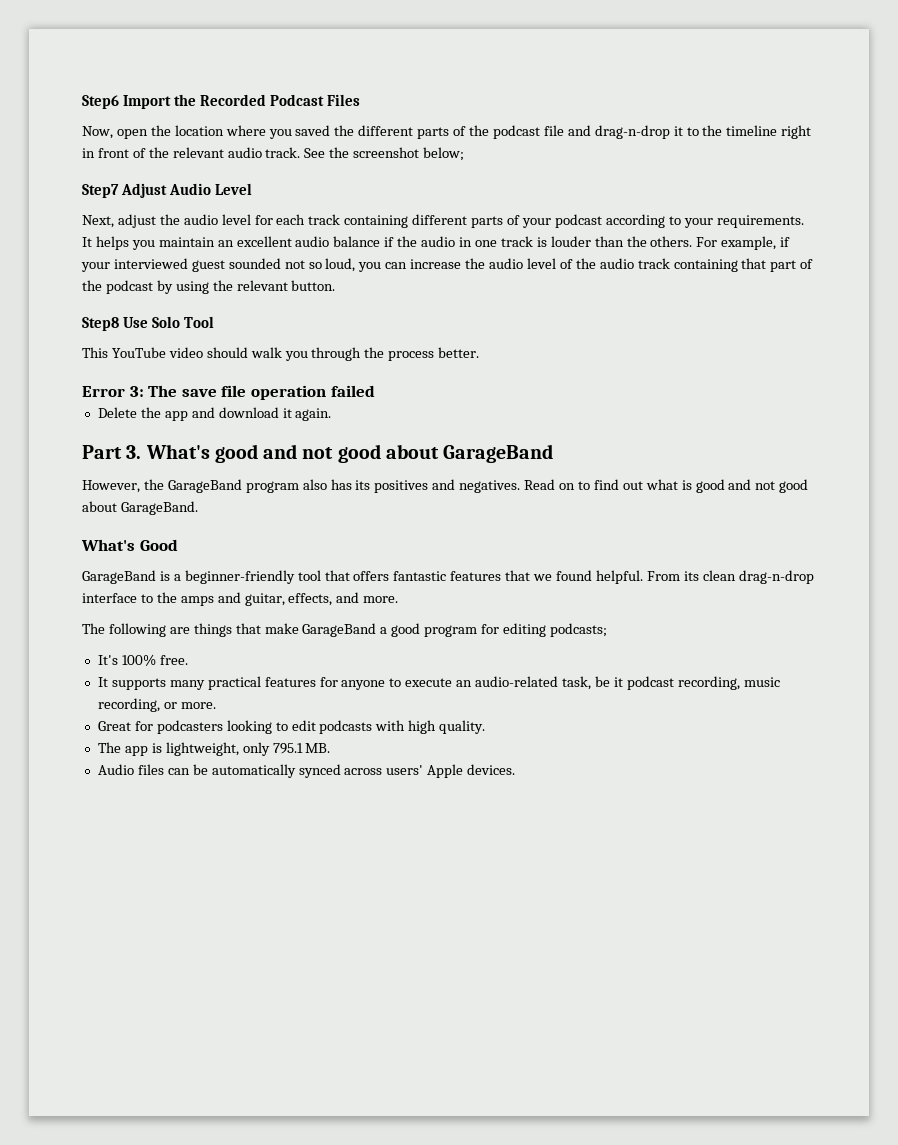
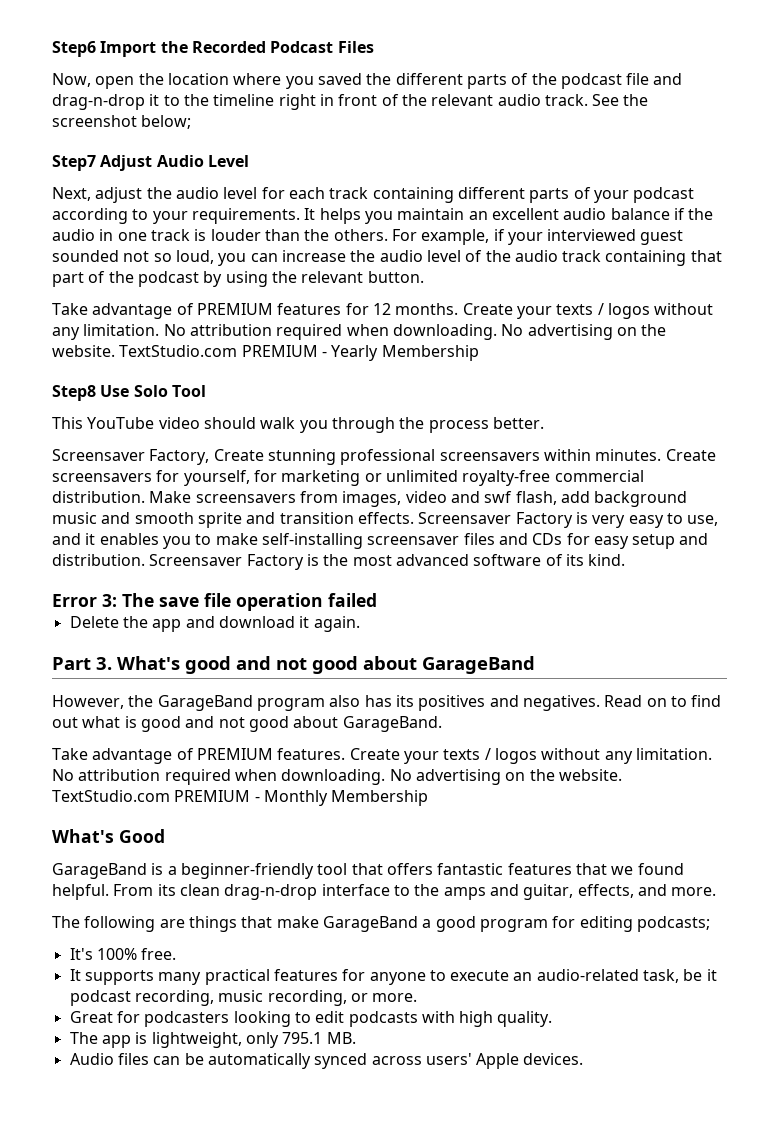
+ Take advantage of PREMIUM features for 12 months. Create your texts / logos without any limitation. No attribution required when downloading. No advertising on the website. TextStudio.com PREMIUM - Yearly Membership
+ Screensaver Factory, Create stunning professional screensavers within minutes. Create screensavers for yourself, for marketing or unlimited royalty-free commercial distribution. Make screensavers from images, video and swf flash, add background music and smooth sprite and transition effects. Screensaver Factory is very easy to use, and it enables you to make self-installing screensaver files and CDs for easy setup and distribution. Screensaver Factory is the most advanced software of its kind.
+ Take advantage of PREMIUM features. Create your texts / logos without any limitation. No attribution required when downloading. No advertising on the website. TextStudio.com PREMIUM - Monthly Membership

